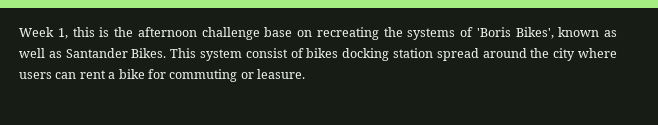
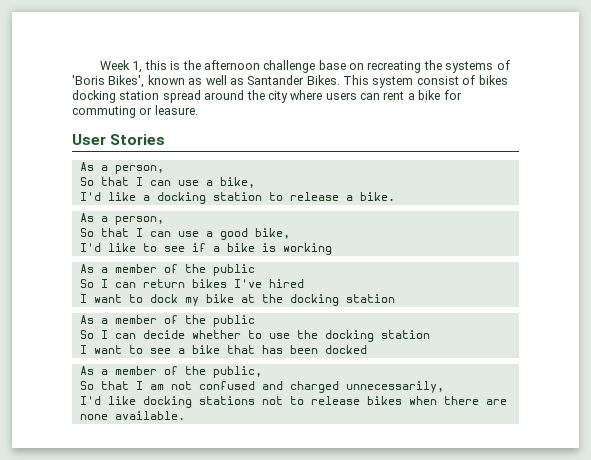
+ User Stories
+ As a person,
+ So that I can use a bike,
+ I'd like a docking station to release a bike.
+ As a person,
+ So that I can use a good bike,
+ I'd like to see if a bike is working
+ As a member of the public
+ So I can return bikes I've hired
+ I want to dock my bike at the docking station
+ As a member of the public
+ So I can decide whether to use the docking station
+ I want to see a bike that has been docked
+ As a member of the public,
+ So that I am not confused and charged unnecessarily,
+ I'd like docking stations not to release bikes when there are none available.

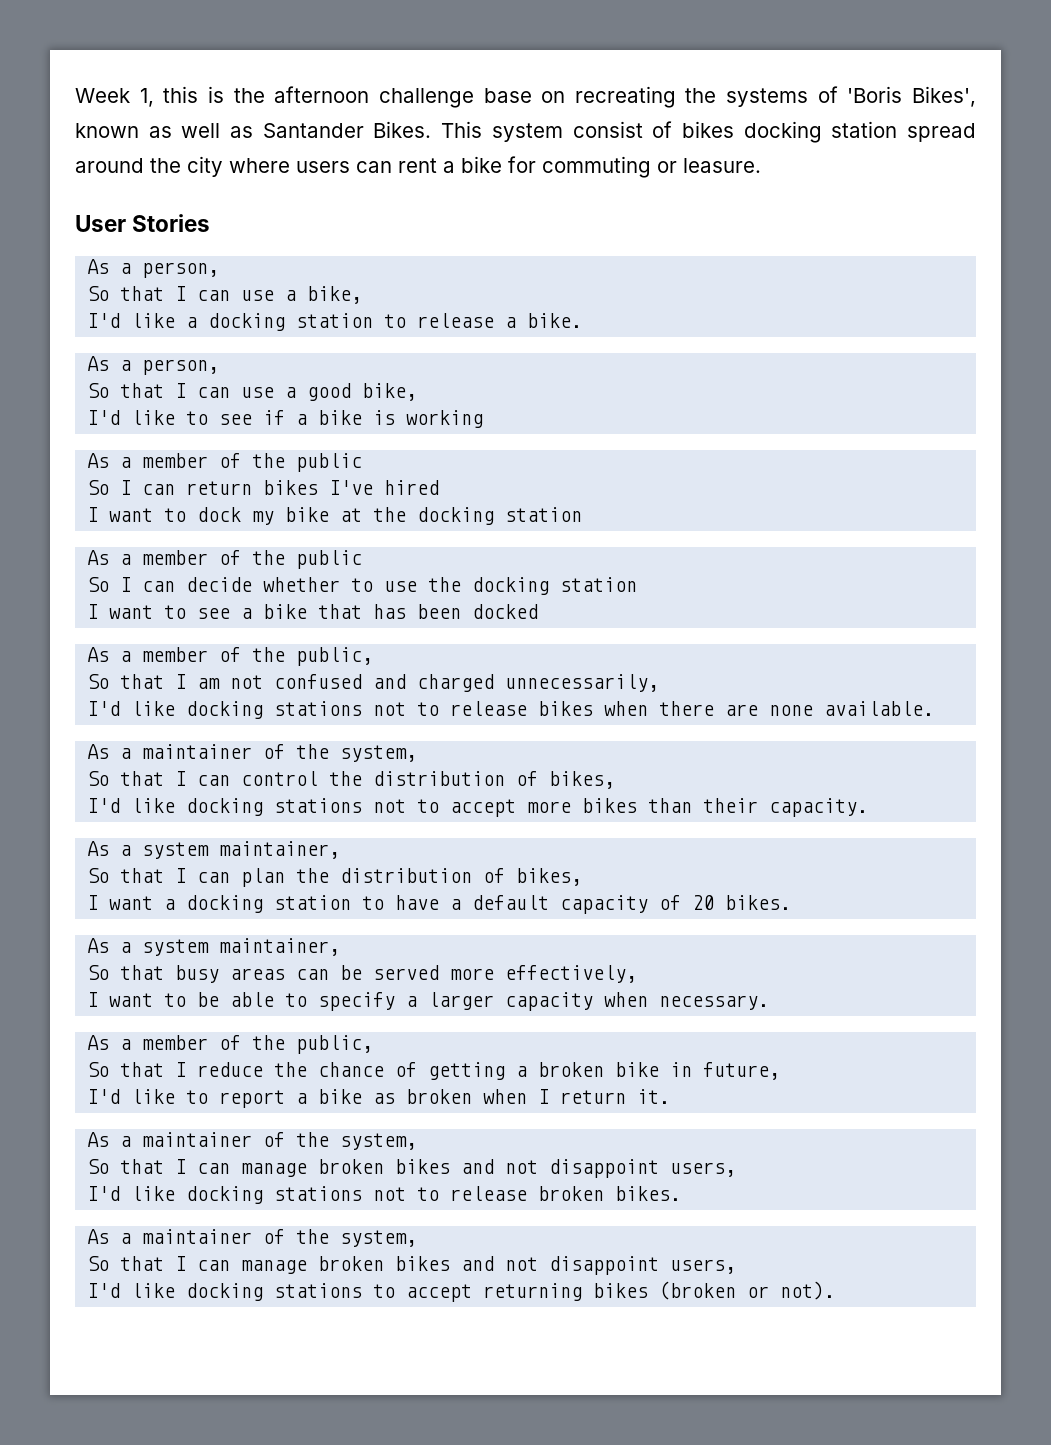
  I'd like docking stations not to release bikes when there are none available.
+ As a maintainer of the system,
+ So that I can control the distribution of bikes,
+ I'd like docking stations not to accept more bikes than their capacity.
+ As a system maintainer,
+ So that I can plan the distribution of bikes,
+ I want a docking station to have a default capacity of 20 bikes.
+ As a system maintainer,
+ So that busy areas can be served more effectively,
+ I want to be able to specify a larger capacity when necessary.
+ As a member of the public,
+ So that I reduce the chance of getting a broken bike in future,
+ I'd like to report a bike as broken when I return it.
+ As a maintainer of the system,
+ So that I can manage broken bikes and not disappoint users,
+ I'd like docking stations not to release broken bikes.
+ As a maintainer of the system,
+ So that I can manage broken bikes and not disappoint users,
+ I'd like docking stations to accept returning bikes (broken or not).

